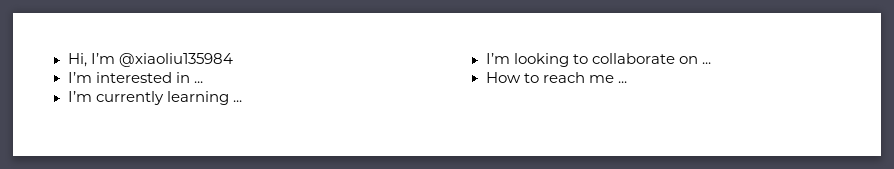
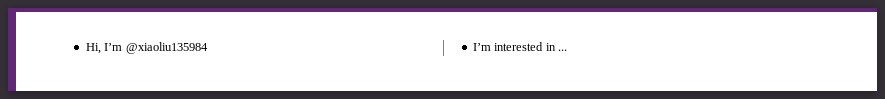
- I’m currently learning ...
- I’m looking to collaborate on ...
- How to reach me ...

